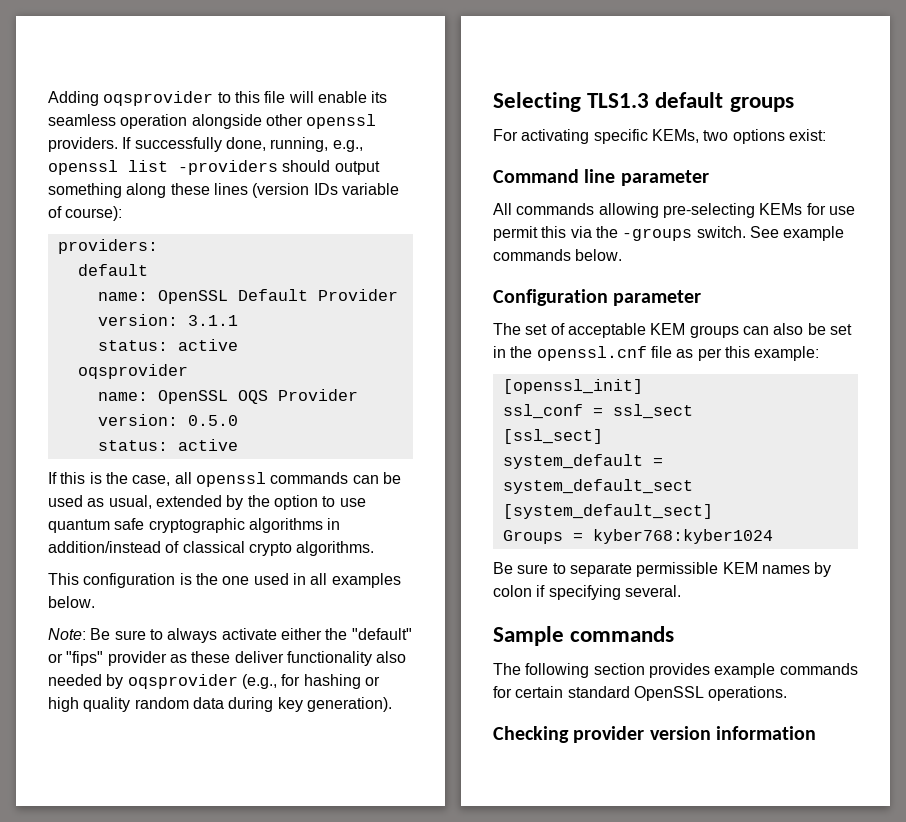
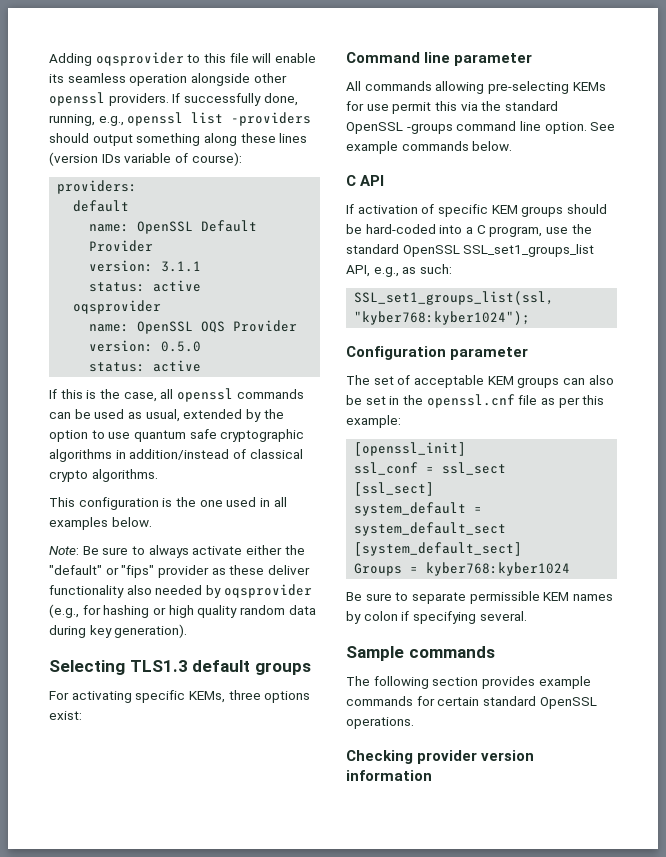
- For activating specific KEMs, two options exist:
+ For activating specific KEMs, three options exist:
- All commands allowing pre-selecting KEMs for use permit this via the -groups switch. See example commands below.
+ All commands allowing pre-selecting KEMs for use permit this via the standard OpenSSL -groups command line option. See example commands below.
+ C API
+ If activation of specific KEM groups should be hard-coded into a C program, use the standard OpenSSL SSL_set1_groups_list API, e.g., as such:
+ SSL_set1_groups_list(ssl, "kyber768:kyber1024");

